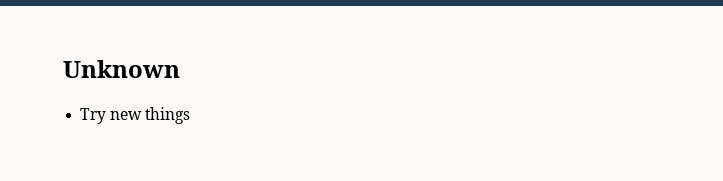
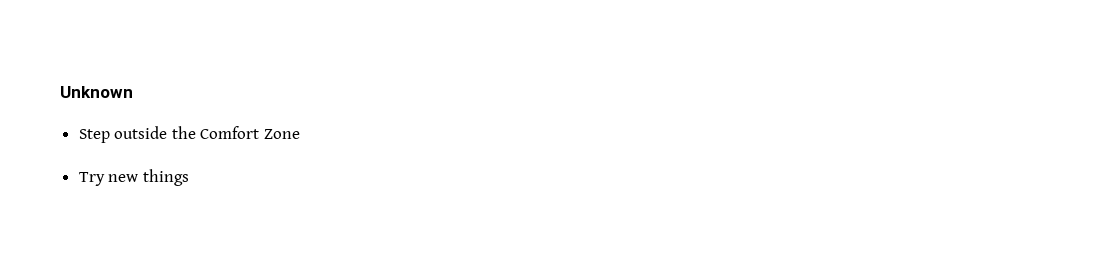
+ Step outside the Comfort Zone

